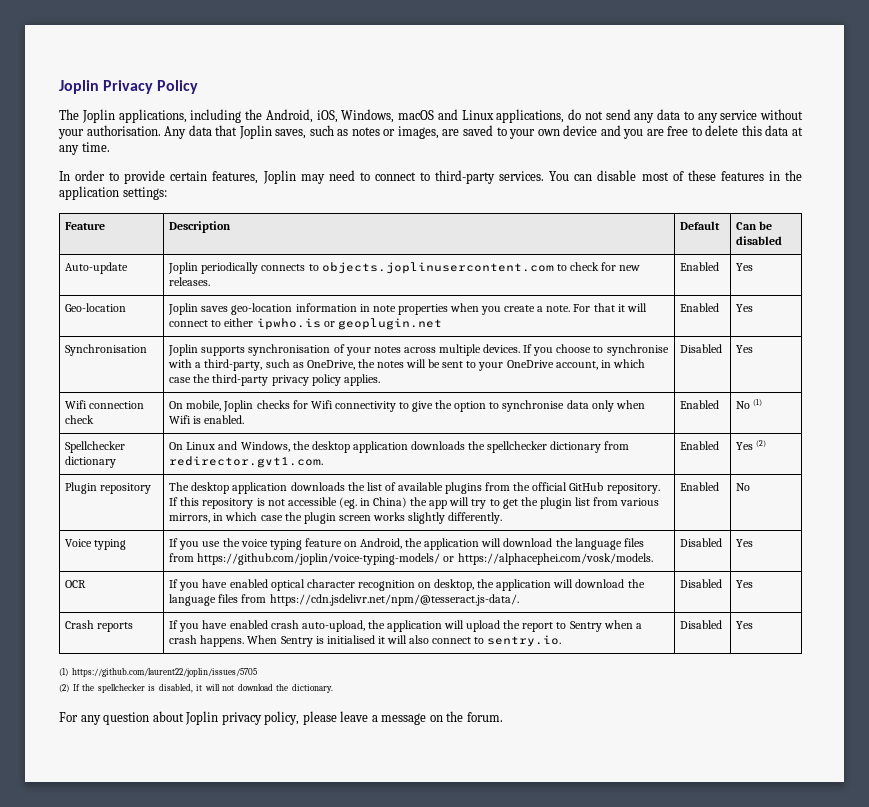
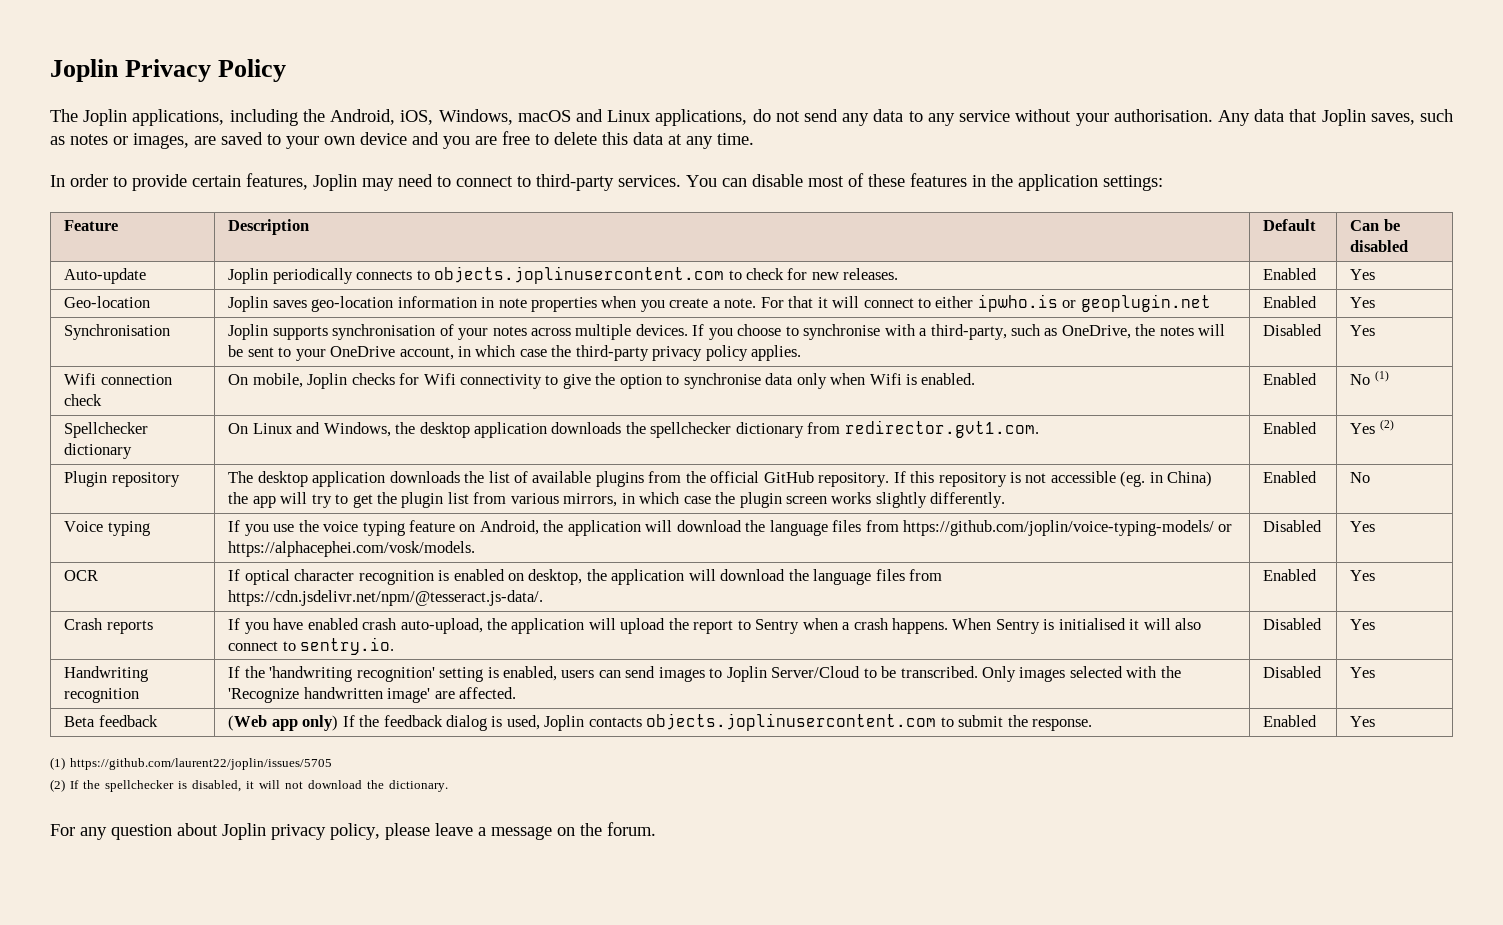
- OCR | If you have enabled optical character recognition on desktop, the application will download the language files from https://cdn.jsdelivr.net/npm/@tesseract.js-data/. | Disabled | Yes
+ OCR | If optical character recognition is enabled on desktop, the application will download the language files from https://cdn.jsdelivr.net/npm/@tesseract.js-data/. | Enabled | Yes
+ Handwriting recognition | If the 'handwriting recognition' setting is enabled, users can send images to Joplin Server/Cloud to be transcribed. Only images selected with the 'Recognize handwritten image' are affected. | Disabled | Yes
+ Beta feedback | (Web app only) If the feedback dialog is used, Joplin contacts objects.joplinusercontent.com to submit the response. | Enabled | Yes

